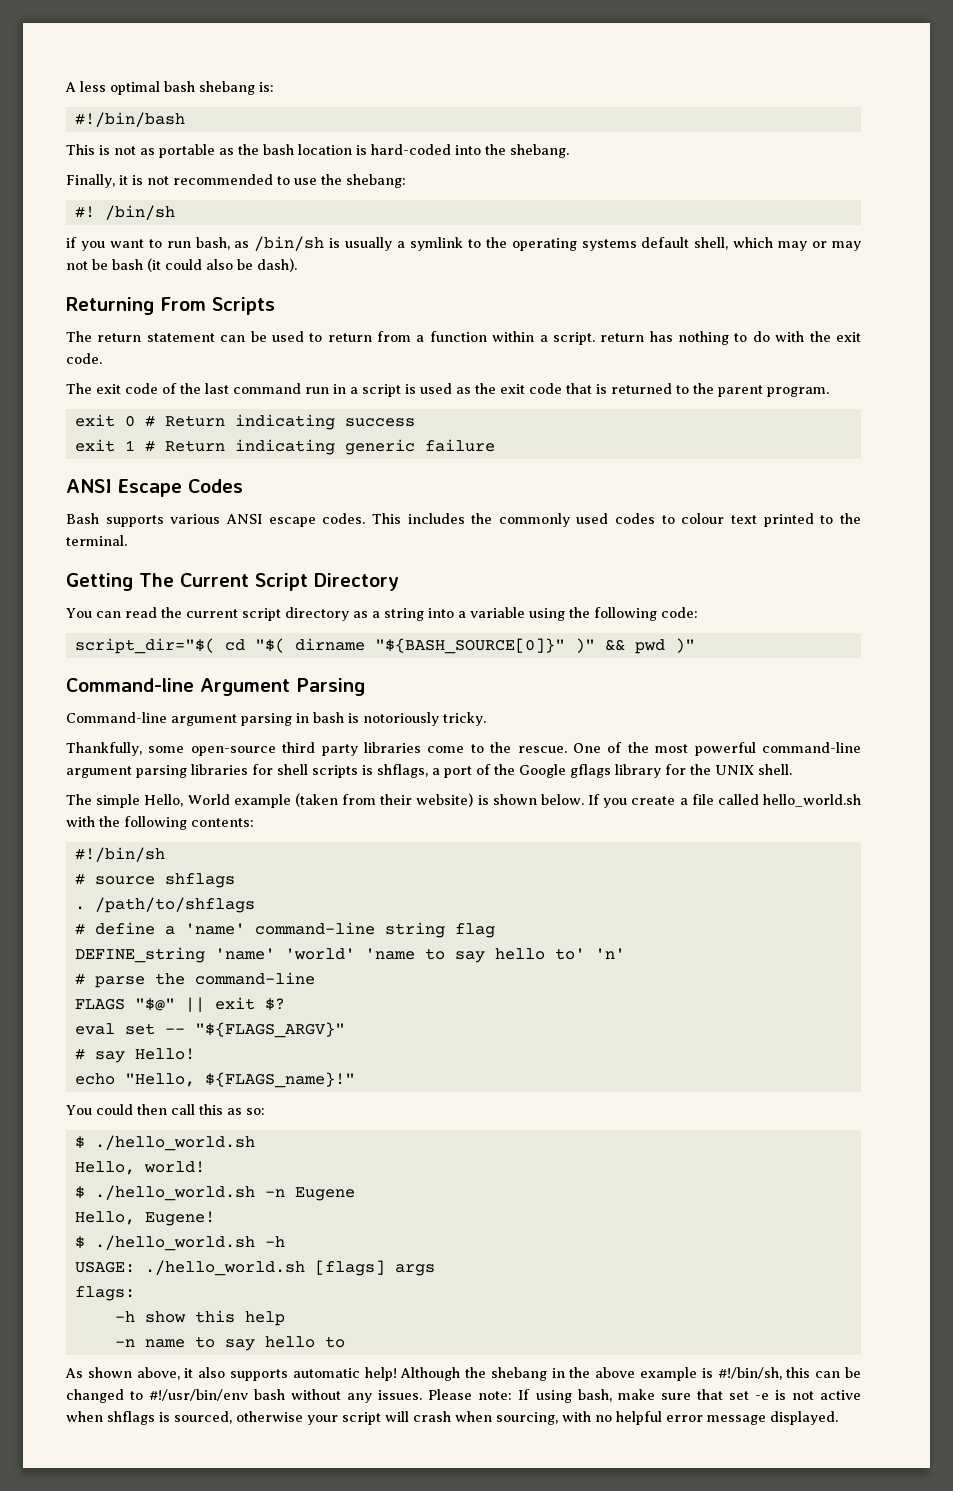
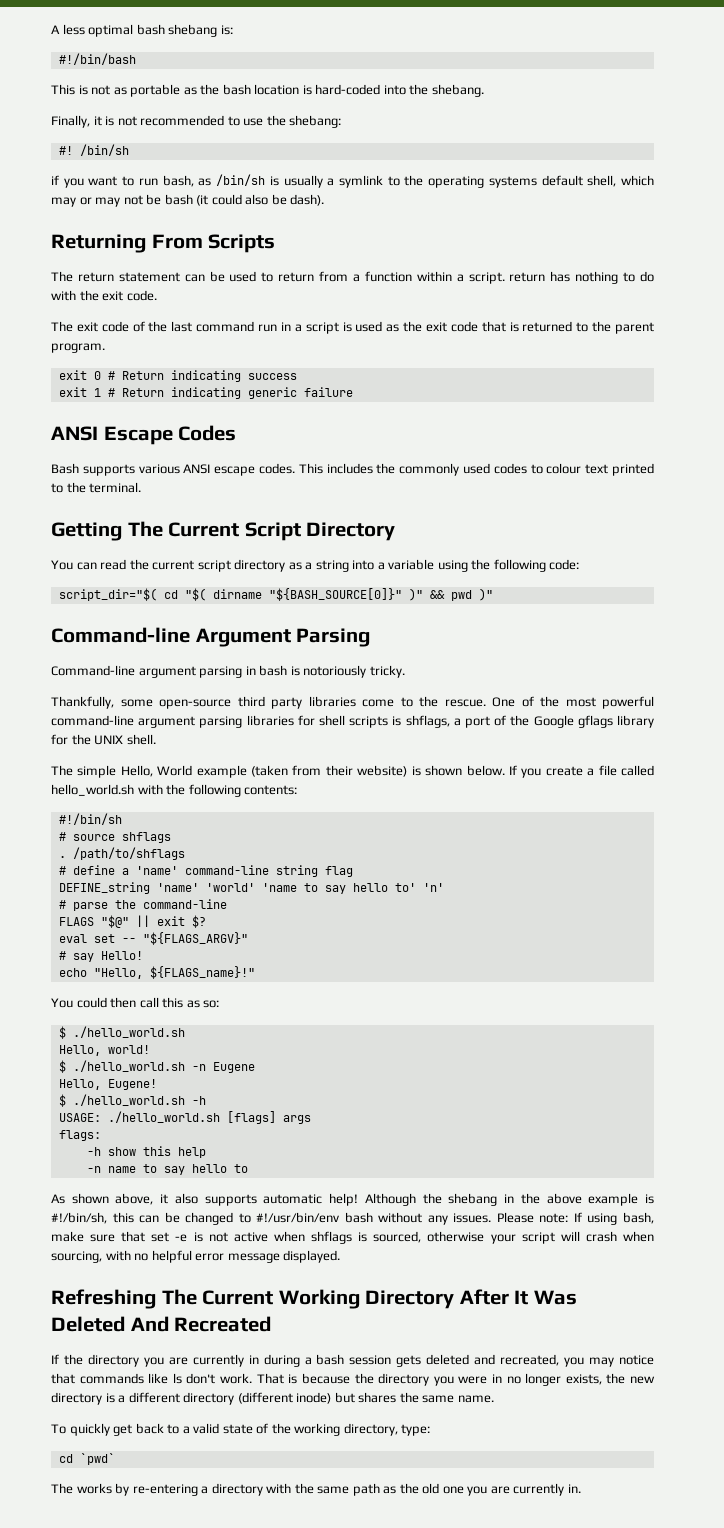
+ Refreshing The Current Working Directory After It Was Deleted And Recreated
+ If the directory you are currently in during a bash session gets deleted and recreated, you may notice that commands like ls don't work. That is because the directory you were in no longer exists, the new directory is a different directory (different inode) but shares the same name.
+ To quickly get back to a valid state of the working directory, type:
+ cd `pwd`
+ The works by re-entering a directory with the same path as the old one you are currently in.

